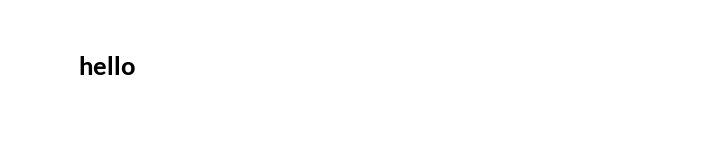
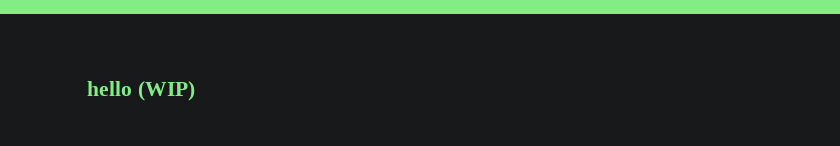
- hello
+ hello (WIP)

